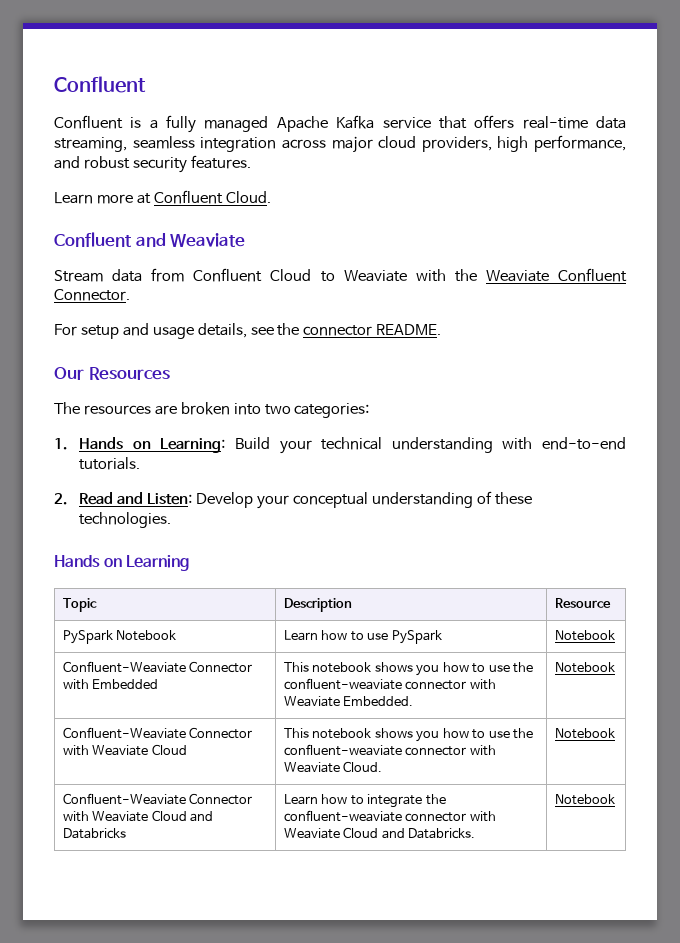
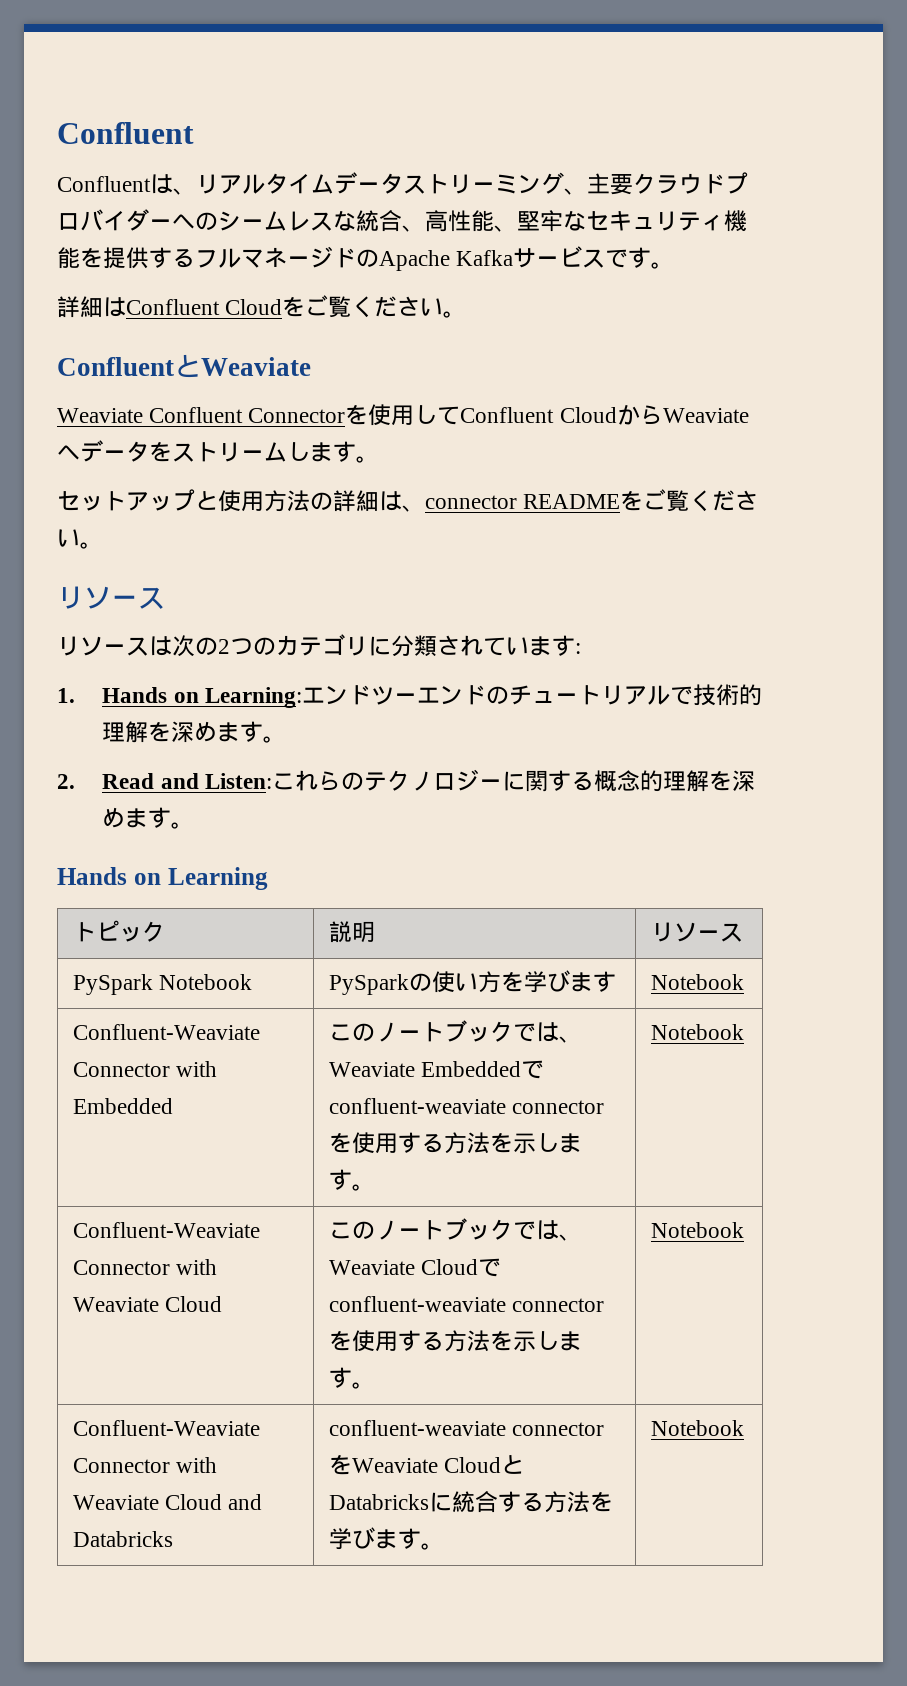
- Confluent is a fully managed Apache Kafka service that offers real-time data streaming, seamless integration across major cloud providers, high performance, and robust security features.
- Learn more at Confluent Cloud.
- Confluent and Weaviate
+ Confluentは、リアルタイムデータストリーミング、主要クラウドプロバイダーへのシームレスな統合、高性能、堅牢なセキュリティ機能を提供するフルマネージドのApache Kafkaサービスです。
+ 詳細はConfluent Cloudをご覧ください。
+ ConfluentとWeaviate
- Stream data from Confluent Cloud to Weaviate with the Weaviate Confluent Connector.
- For setup and usage details, see the connector README.
- Our Resources
- The resources are broken into two categories:
- 1. Hands on Learning: Build your technical understanding with end-to-end tutorials.
- 2. Read and Listen: Develop your conceptual understanding of these technologies.
+ Weaviate Confluent Connectorを使用してConfluent CloudからWeaviateへデータをストリームします。
+ セットアップと使用方法の詳細は、connector READMEをご覧ください。
+ リソース
+ リソースは次の2つのカテゴリに分類されています:
+ 1. Hands on Learning:エンドツーエンドのチュートリアルで技術的理解を深めます。
+ 2. Read and Listen:これらのテクノロジーに関する概念的理解を深めます。
  Hands on Learning
- Topic | Description | Resource
- PySpark Notebook | Learn how to use PySpark | Notebook
+ トピック | 説明 | リソース
+ PySpark Notebook | PySparkの使い方を学びます | Notebook
- Confluent-Weaviate Connector with Embedded | This notebook shows you how to use the confluent-weaviate connector with Weaviate Embedded. | Notebook
+ Confluent-Weaviate Connector with Embedded | このノートブックでは、Weaviate Embeddedでconfluent-weaviate connectorを使用する方法を示します。 | Notebook
- Confluent-Weaviate Connector with Weaviate Cloud | This notebook shows you how to use the confluent-weaviate connector with Weaviate Cloud. | Notebook
+ Confluent-Weaviate Connector with Weaviate Cloud | このノートブックでは、Weaviate Cloudでconfluent-weaviate connectorを使用する方法を示します。 | Notebook
- Confluent-Weaviate Connector with Weaviate Cloud and Databricks | Learn how to integrate the confluent-weaviate connector with Weaviate Cloud and Databricks. | Notebook
+ Confluent-Weaviate Connector with Weaviate Cloud and Databricks | confluent-weaviate connectorをWeaviate CloudとDatabricksに統合する方法を学びます。 | Notebook

